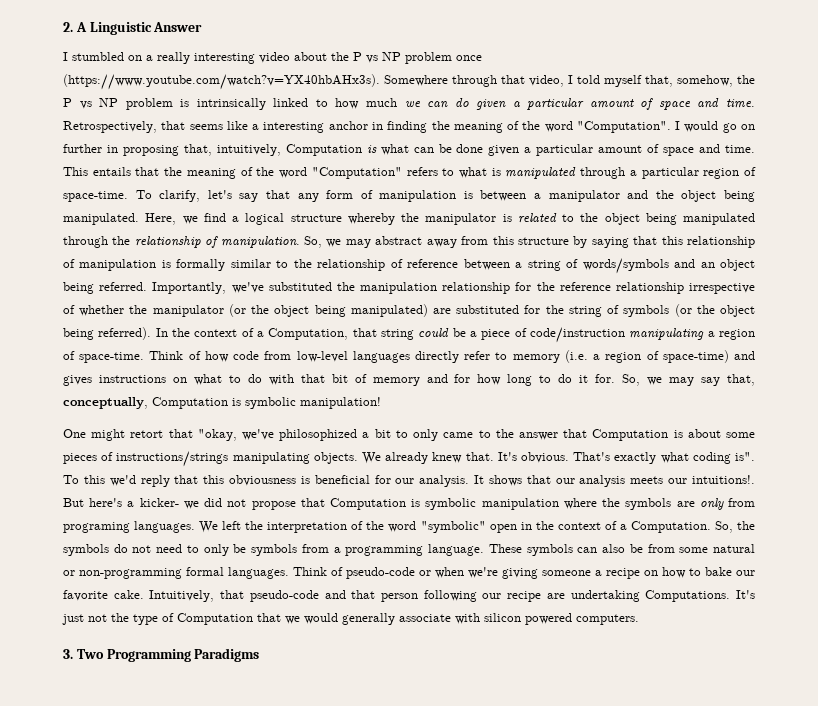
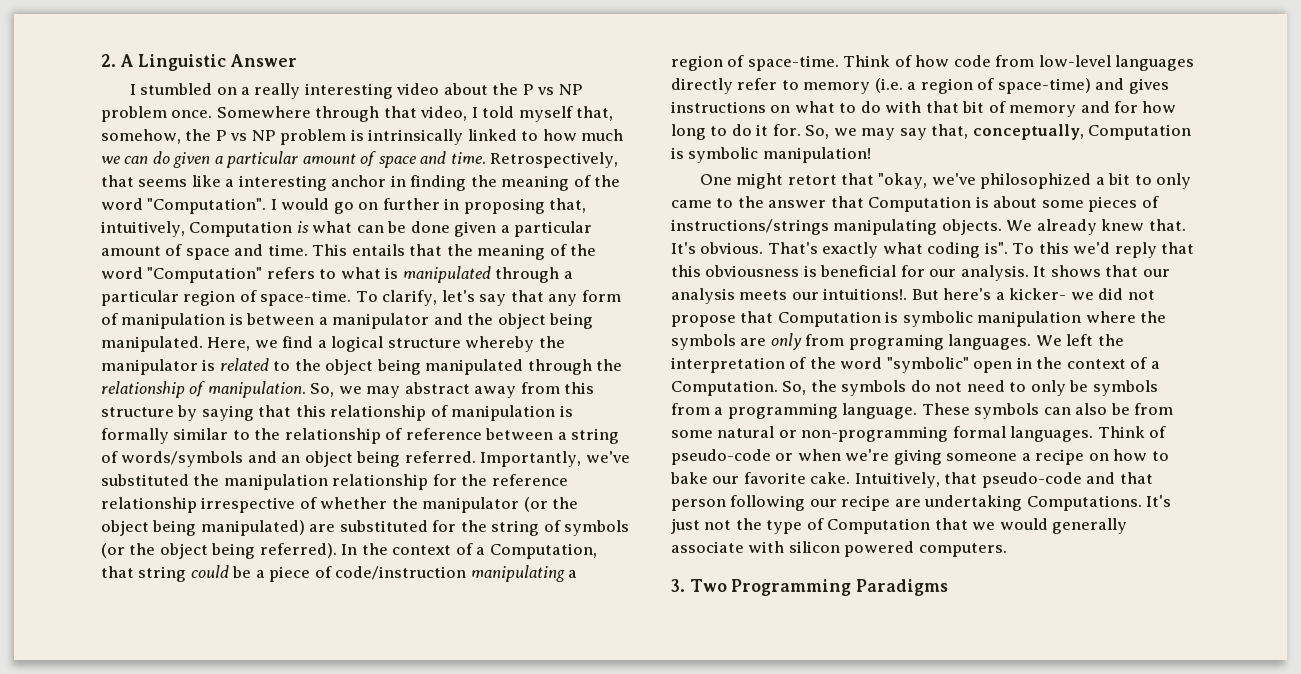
- I stumbled on a really interesting video about the P vs NP problem once (https://www.youtube.com/watch?v=YX40hbAHx3s). Somewhere through that video, I told myself that, somehow, the P vs NP problem is intrinsically linked to how much we can do given a particular amount of space and time.
+ I stumbled on a really interesting video about the P vs NP problem once. Somewhere through that video, I told myself that, somehow, the P vs NP problem is intrinsically linked to how much we can do given a particular amount of space and time.

